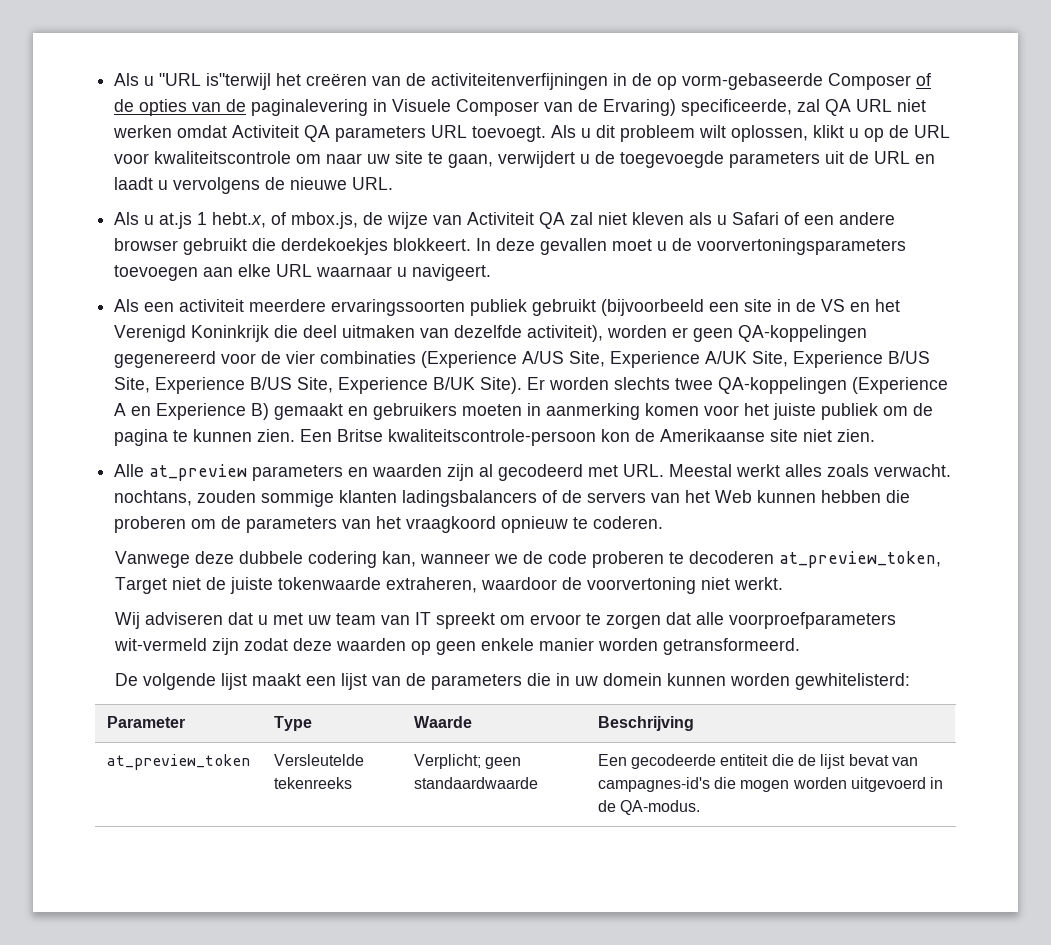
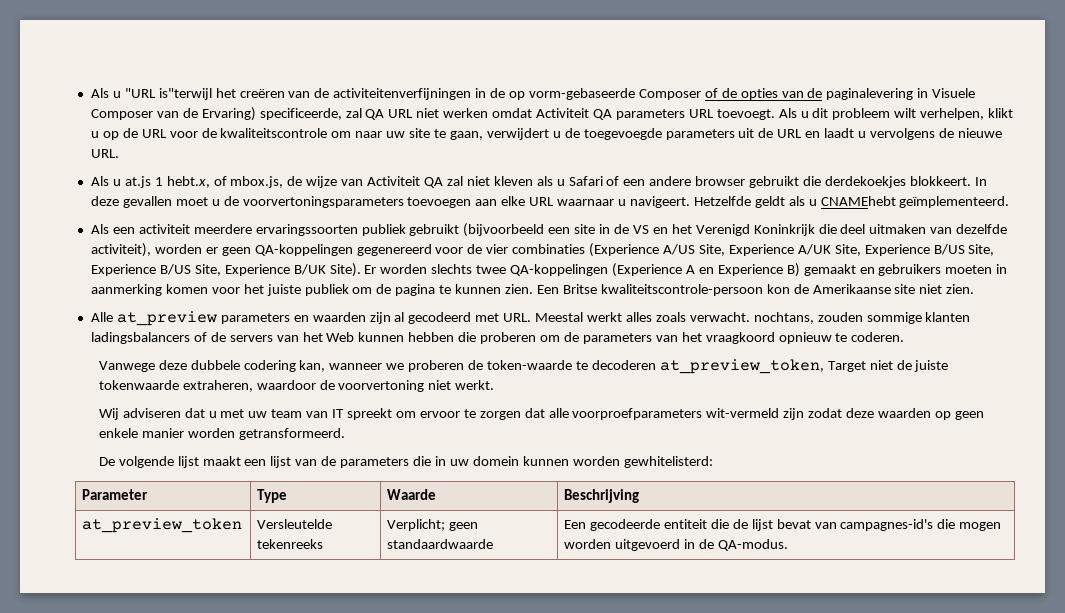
- Als u dit probleem wilt oplossen, klikt u op de URL voor kwaliteitscontrole om naar uw site te gaan, verwijdert u de toegevoegde parameters uit de URL en laadt u vervolgens de nieuwe URL.
+ Als u dit probleem wilt verhelpen, klikt u op de URL voor de kwaliteitscontrole om naar uw site te gaan, verwijdert u de toegevoegde parameters uit de URL en laadt u vervolgens de nieuwe URL.
+ Hetzelfde geldt als u CNAMEhebt geïmplementeerd.
- Vanwege deze dubbele codering kan, wanneer we de code proberen te decoderen at_preview_token, Target niet de juiste tokenwaarde extraheren, waardoor de voorvertoning niet werkt.
+ Vanwege deze dubbele codering kan, wanneer we proberen de token-waarde te decoderen at_preview_token, Target niet de juiste tokenwaarde extraheren, waardoor de voorvertoning niet werkt.

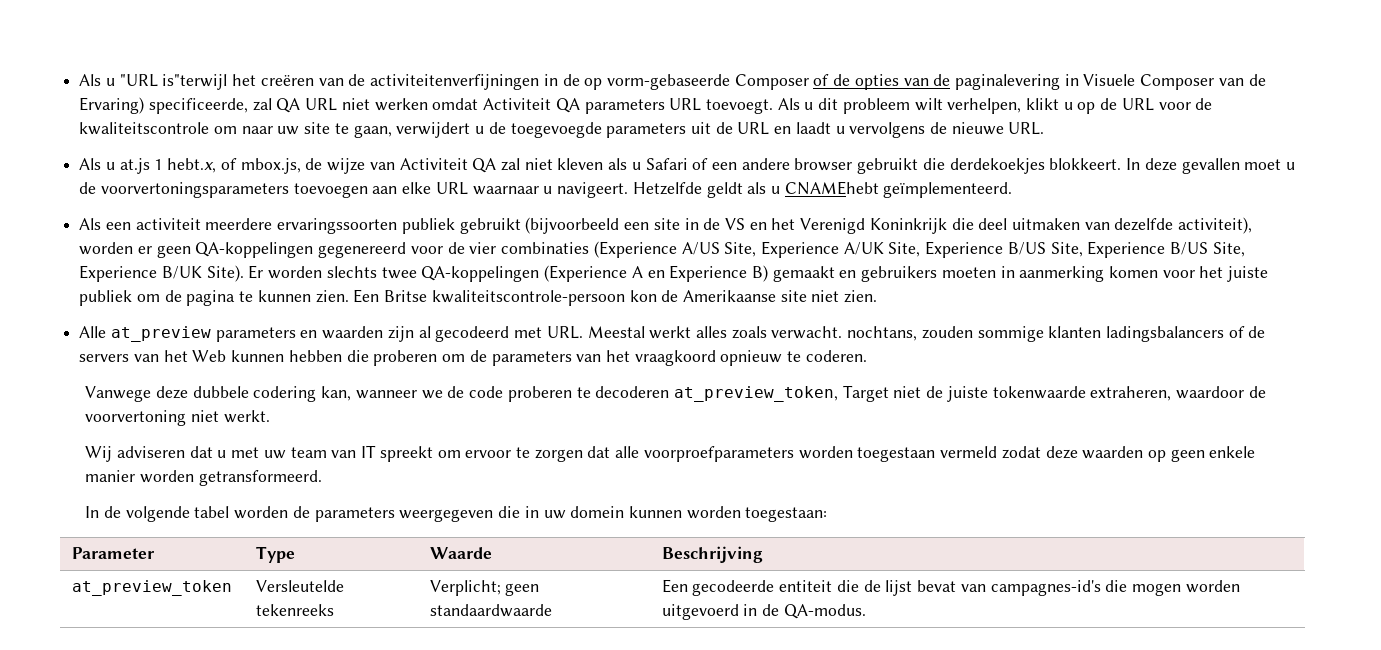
- Vanwege deze dubbele codering kan, wanneer we proberen de token-waarde te decoderen at_preview_token, Target niet de juiste tokenwaarde extraheren, waardoor de voorvertoning niet werkt.
+ Vanwege deze dubbele codering kan, wanneer we de code proberen te decoderen at_preview_token, Target niet de juiste tokenwaarde extraheren, waardoor de voorvertoning niet werkt.
- Wij adviseren dat u met uw team van IT spreekt om ervoor te zorgen dat alle voorproefparameters wit-vermeld zijn zodat deze waarden op geen enkele manier worden getransformeerd.
+ Wij adviseren dat u met uw team van IT spreekt om ervoor te zorgen dat alle voorproefparameters worden toegestaan vermeld zodat deze waarden op geen enkele manier worden getransformeerd.
- De volgende lijst maakt een lijst van de parameters die in uw domein kunnen worden gewhitelisterd:
+ In de volgende tabel worden de parameters weergegeven die in uw domein kunnen worden toegestaan:

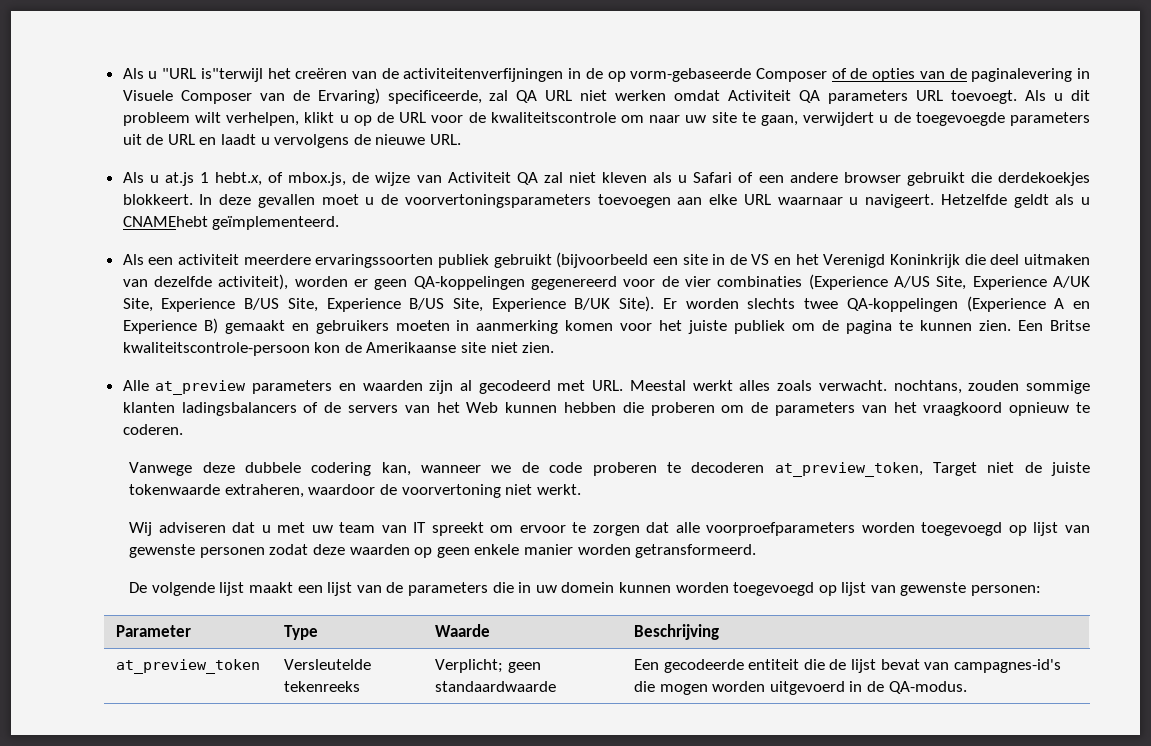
- Wij adviseren dat u met uw team van IT spreekt om ervoor te zorgen dat alle voorproefparameters worden toegestaan vermeld zodat deze waarden op geen enkele manier worden getransformeerd.
+ Wij adviseren dat u met uw team van IT spreekt om ervoor te zorgen dat alle voorproefparameters worden toegevoegd op lijst van gewenste personen zodat deze waarden op geen enkele manier worden getransformeerd.
- In de volgende tabel worden de parameters weergegeven die in uw domein kunnen worden toegestaan:
+ De volgende lijst maakt een lijst van de parameters die in uw domein kunnen worden toegevoegd op lijst van gewenste personen:

